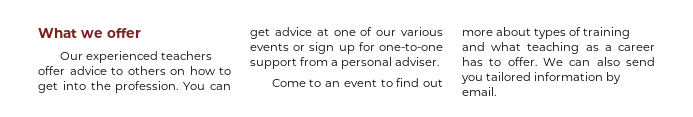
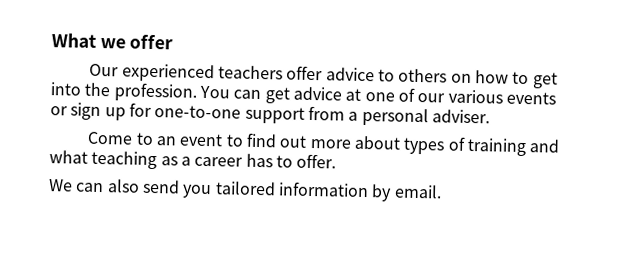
- Come to an event to find out more about types of training and what teaching as a career has to offer. We can also send you tailored information by email.
+ Come to an event to find out more about types of training and what teaching as a career has to offer.
+ We can also send you tailored information by email.

